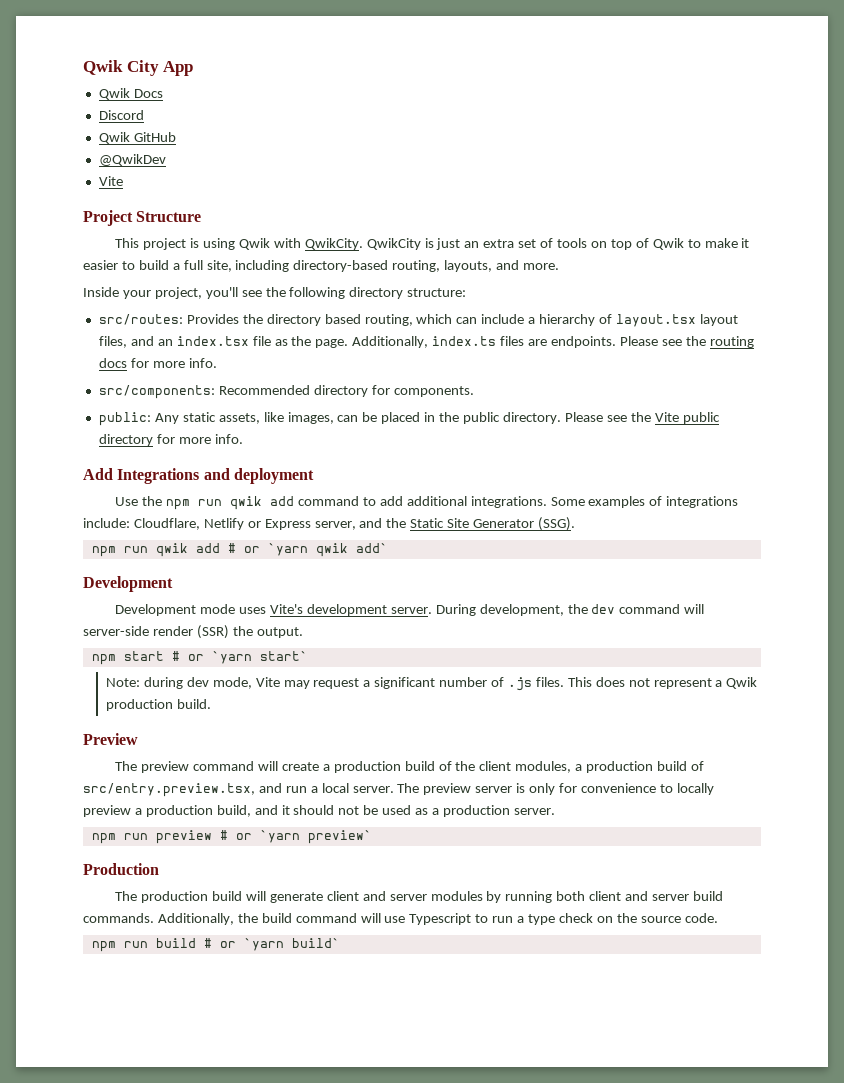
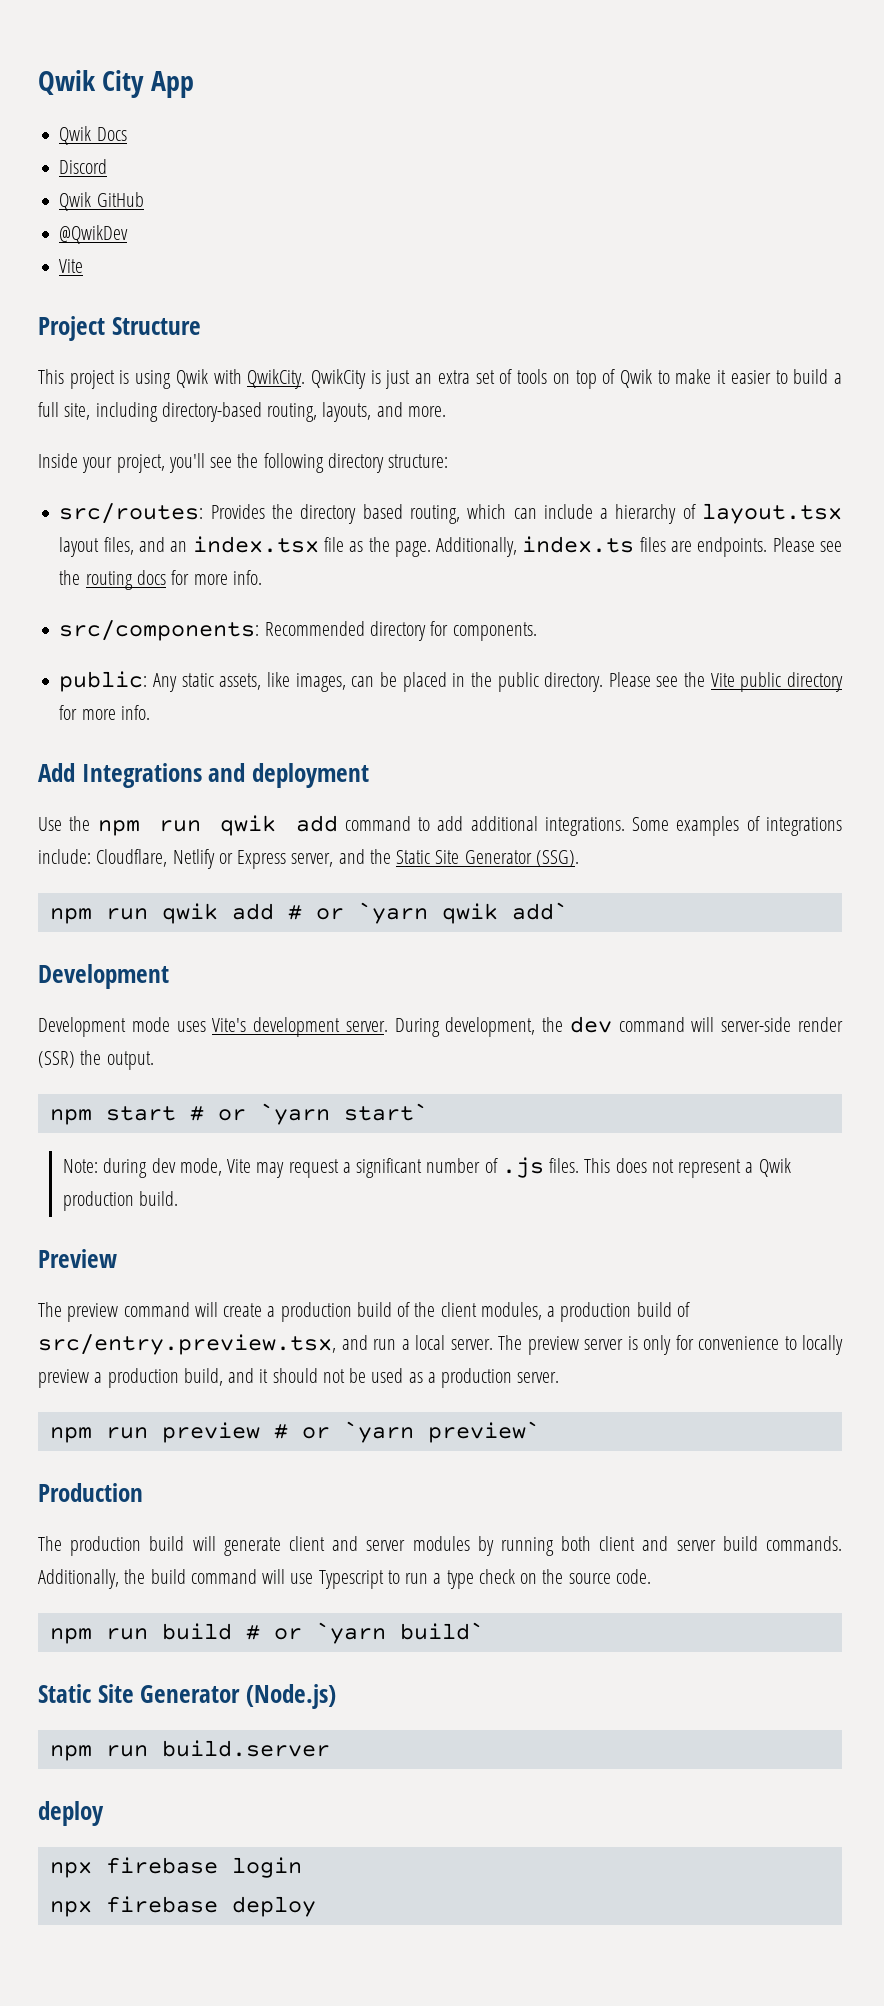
+ Static Site Generator (Node.js)
+ npm run build.server
+ deploy
+ npx firebase login
+ npx firebase deploy

